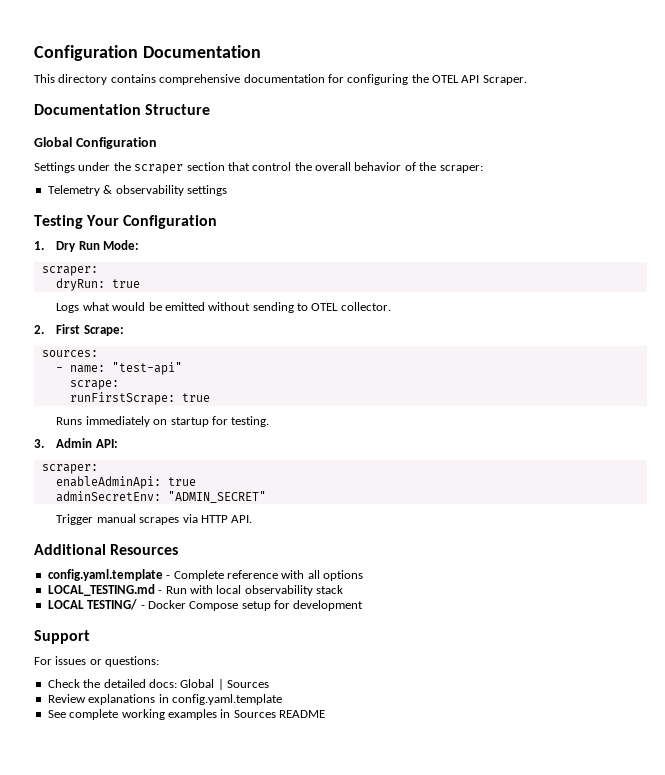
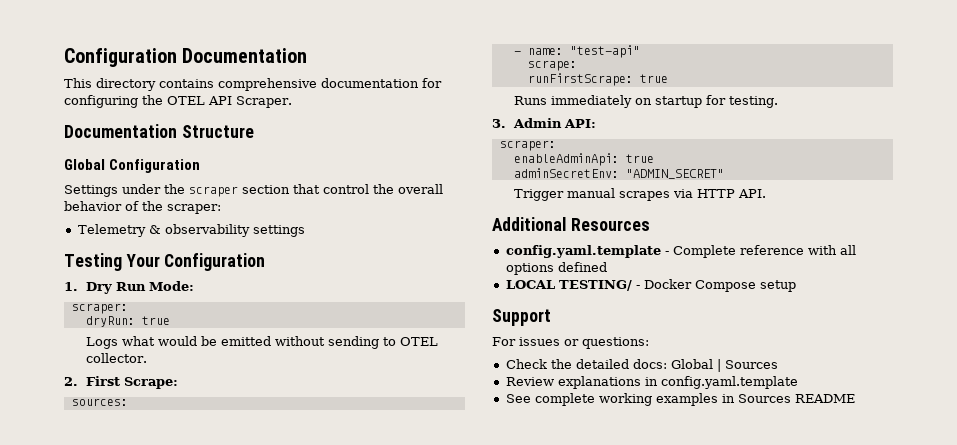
- config.yaml.template - Complete reference with all options
- LOCAL_TESTING.md - Run with local observability stack
+ config.yaml.template - Complete reference with all options defined
- LOCAL TESTING/ - Docker Compose setup for development
+ LOCAL TESTING/ - Docker Compose setup

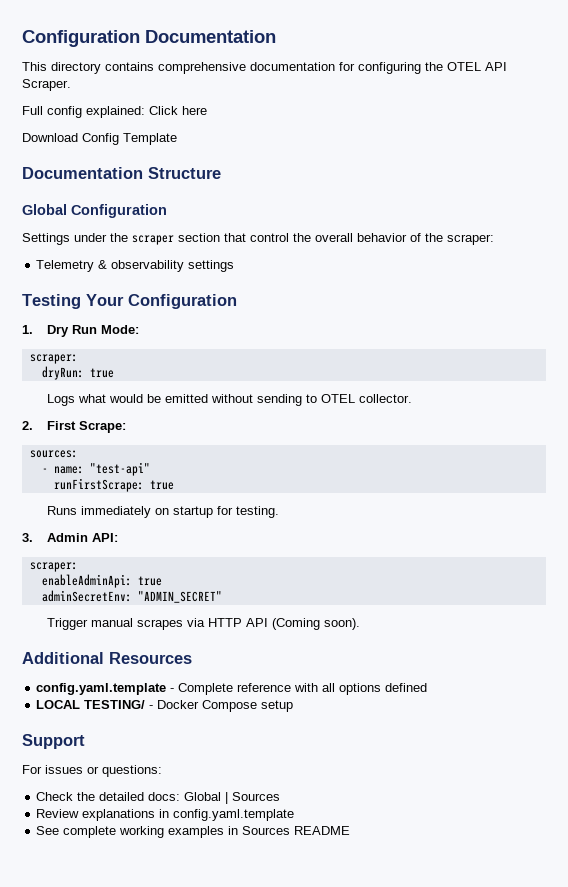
+ Full config explained: Click here
+ Download Config Template
- scrape:
- Trigger manual scrapes via HTTP API.
+ Trigger manual scrapes via HTTP API (Coming soon).

